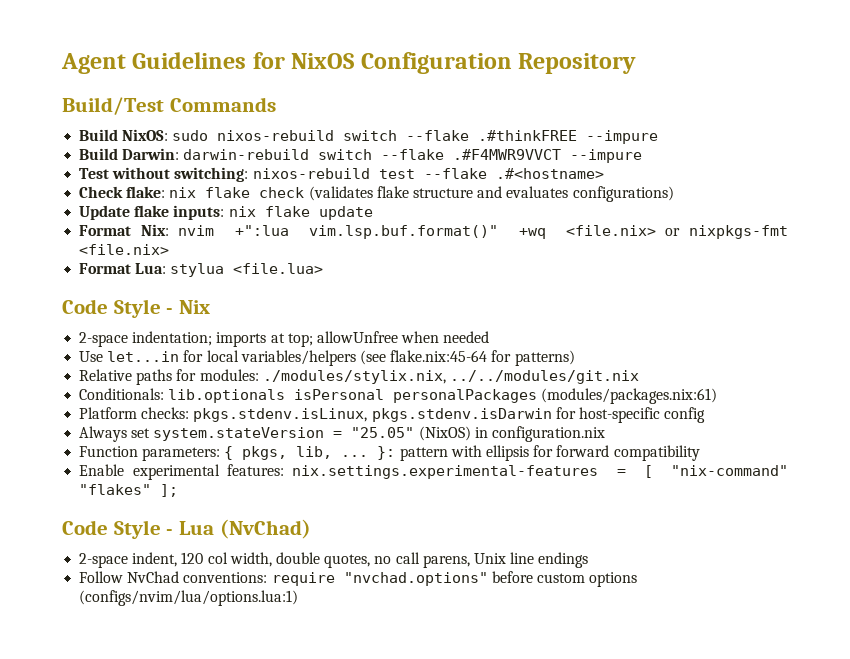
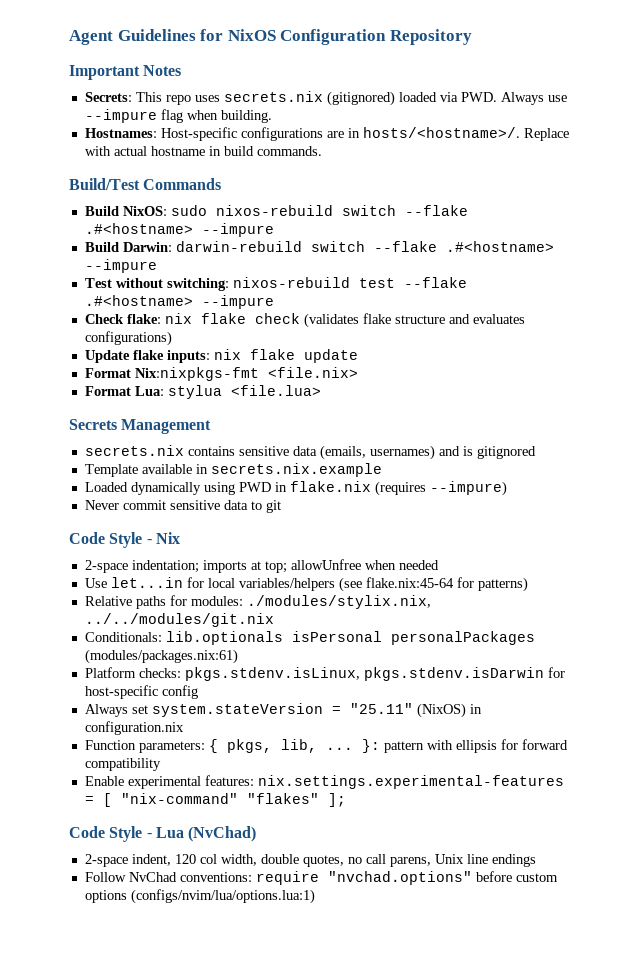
+ Important Notes
+ Secrets: This repo uses secrets.nix (gitignored) loaded via PWD. Always use --impure flag when building.
+ Hostnames: Host-specific configurations are in hosts/<hostname>/. Replace with actual hostname in build commands.
- Build NixOS: sudo nixos-rebuild switch --flake .#thinkFREE --impure
+ Build NixOS: sudo nixos-rebuild switch --flake .#<hostname> --impure
- Build Darwin: darwin-rebuild switch --flake .#F4MWR9VVCT --impure
+ Build Darwin: darwin-rebuild switch --flake .#<hostname> --impure
- Test without switching: nixos-rebuild test --flake .#<hostname>
+ Test without switching: nixos-rebuild test --flake .#<hostname> --impure
- Format Nix: nvim +":lua vim.lsp.buf.format()" +wq <file.nix> or nixpkgs-fmt <file.nix>
+ Format Nix:nixpkgs-fmt <file.nix>
+ Secrets Management
+ secrets.nix contains sensitive data (emails, usernames) and is gitignored
+ Template available in secrets.nix.example
+ Loaded dynamically using PWD in flake.nix (requires --impure)
+ Never commit sensitive data to git
- Always set system.stateVersion = "25.05" (NixOS) in configuration.nix
+ Always set system.stateVersion = "25.11" (NixOS) in configuration.nix

